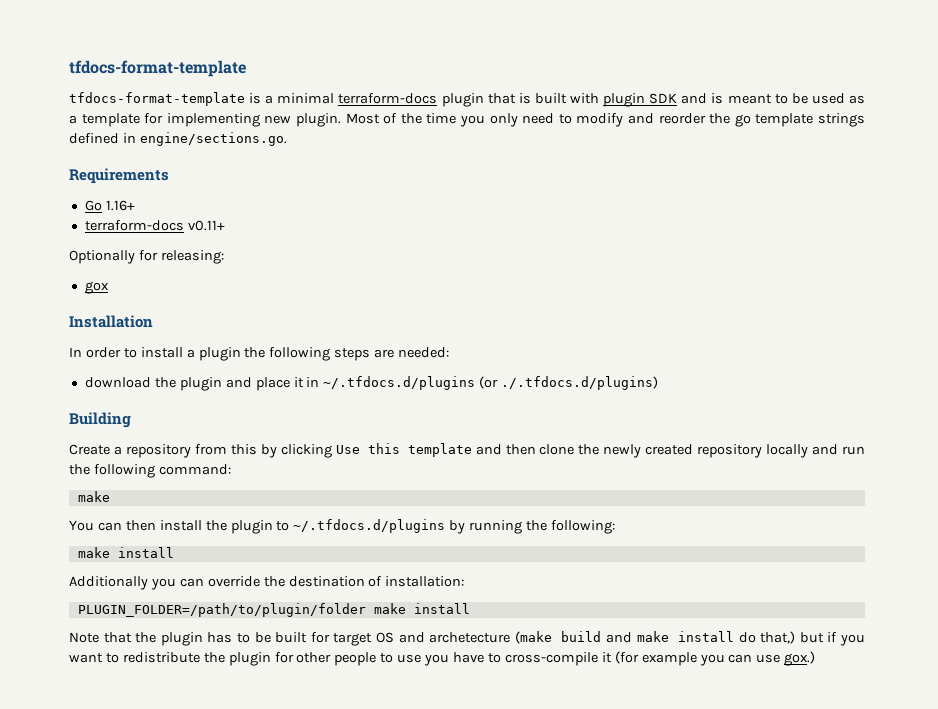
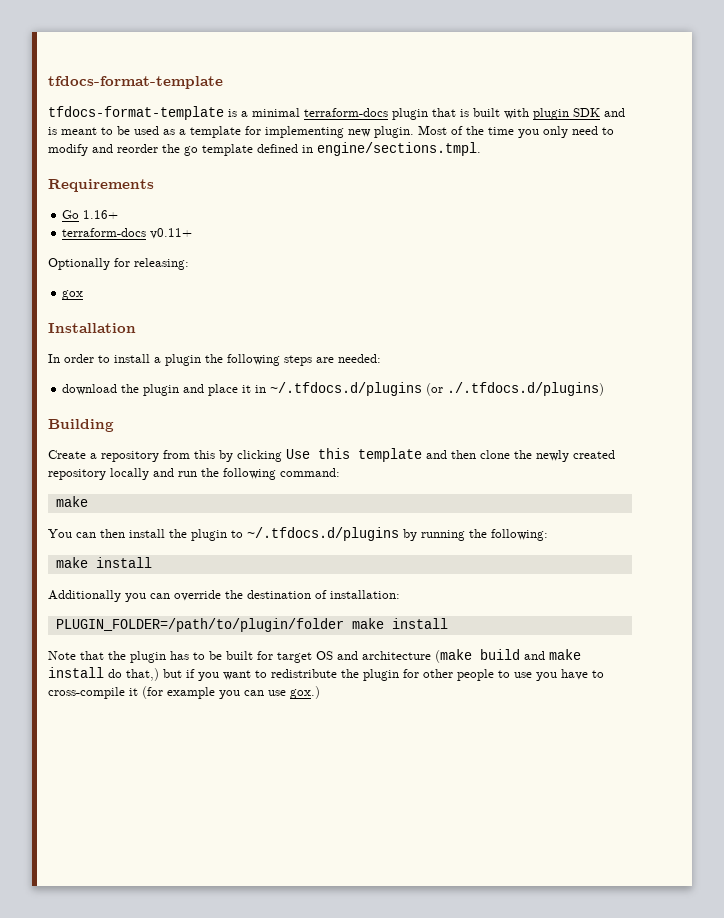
- Most of the time you only need to modify and reorder the go template strings defined in engine/sections.go.
+ Most of the time you only need to modify and reorder the go template defined in engine/sections.tmpl.
- Note that the plugin has to be built for target OS and archetecture (make build and make install do that,) but if you want to redistribute the plugin for other people to use you have to cross-compile it (for example you can use gox.)
+ Note that the plugin has to be built for target OS and architecture (make build and make install do that,) but if you want to redistribute the plugin for other people to use you have to cross-compile it (for example you can use gox.)

